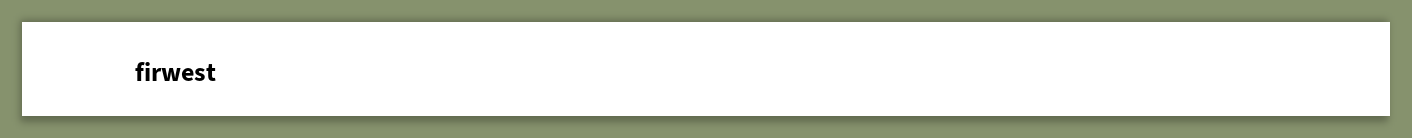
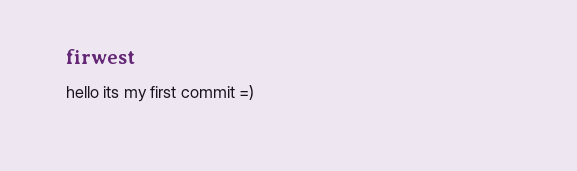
+ hello its my first commit =)

